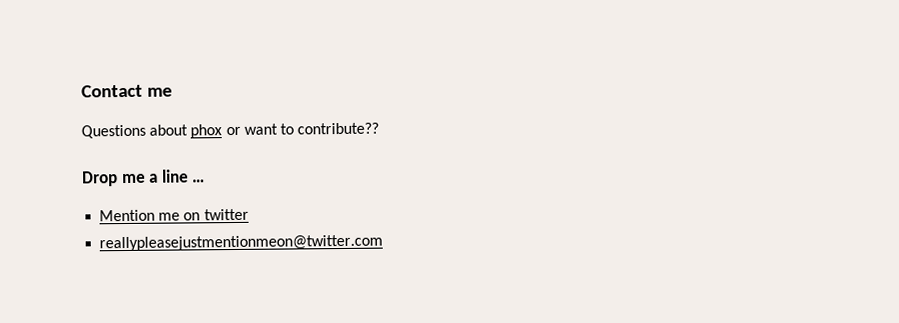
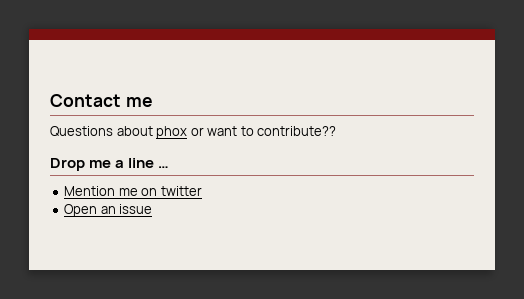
- reallypleasejustmentionmeon@twitter.com
+ Open an issue

